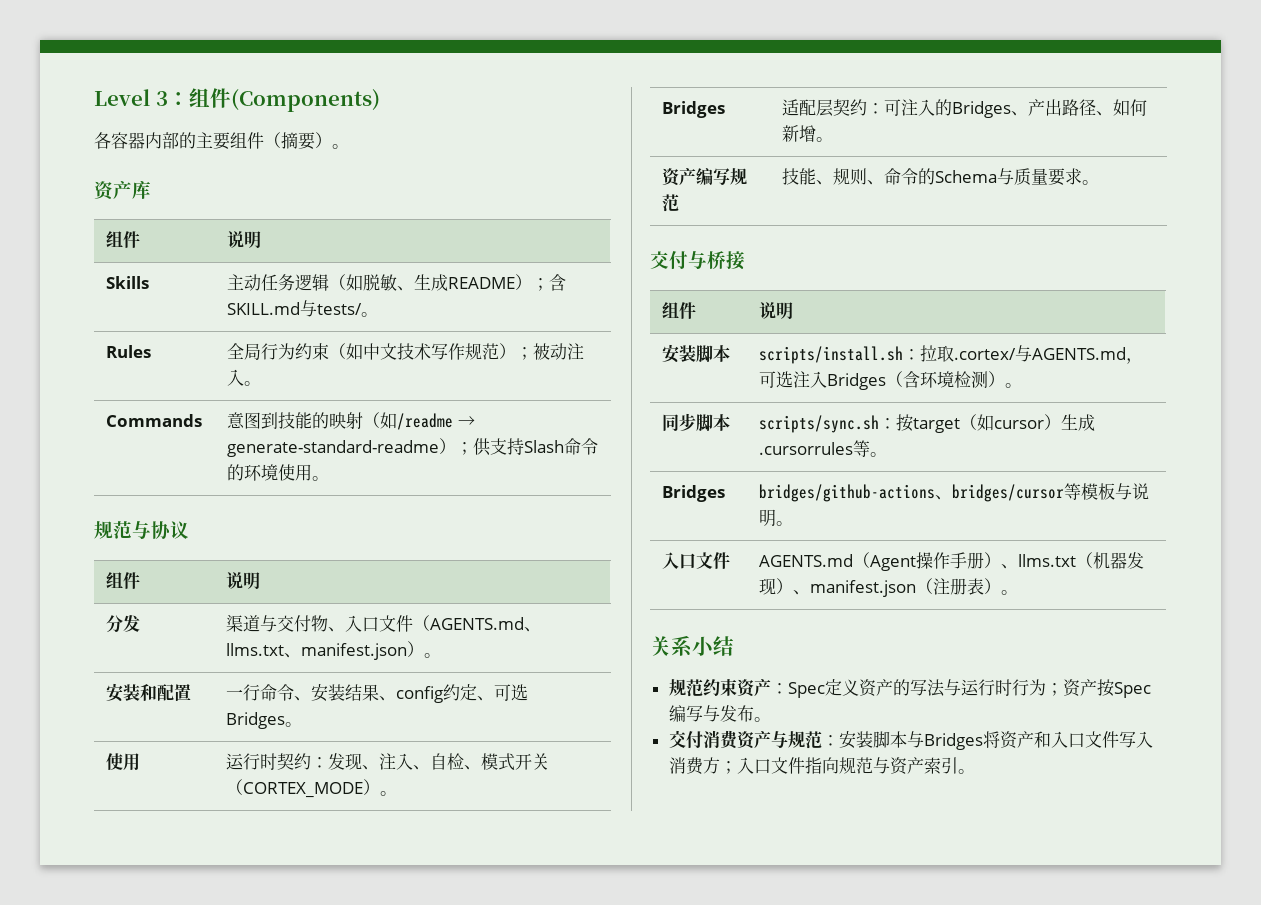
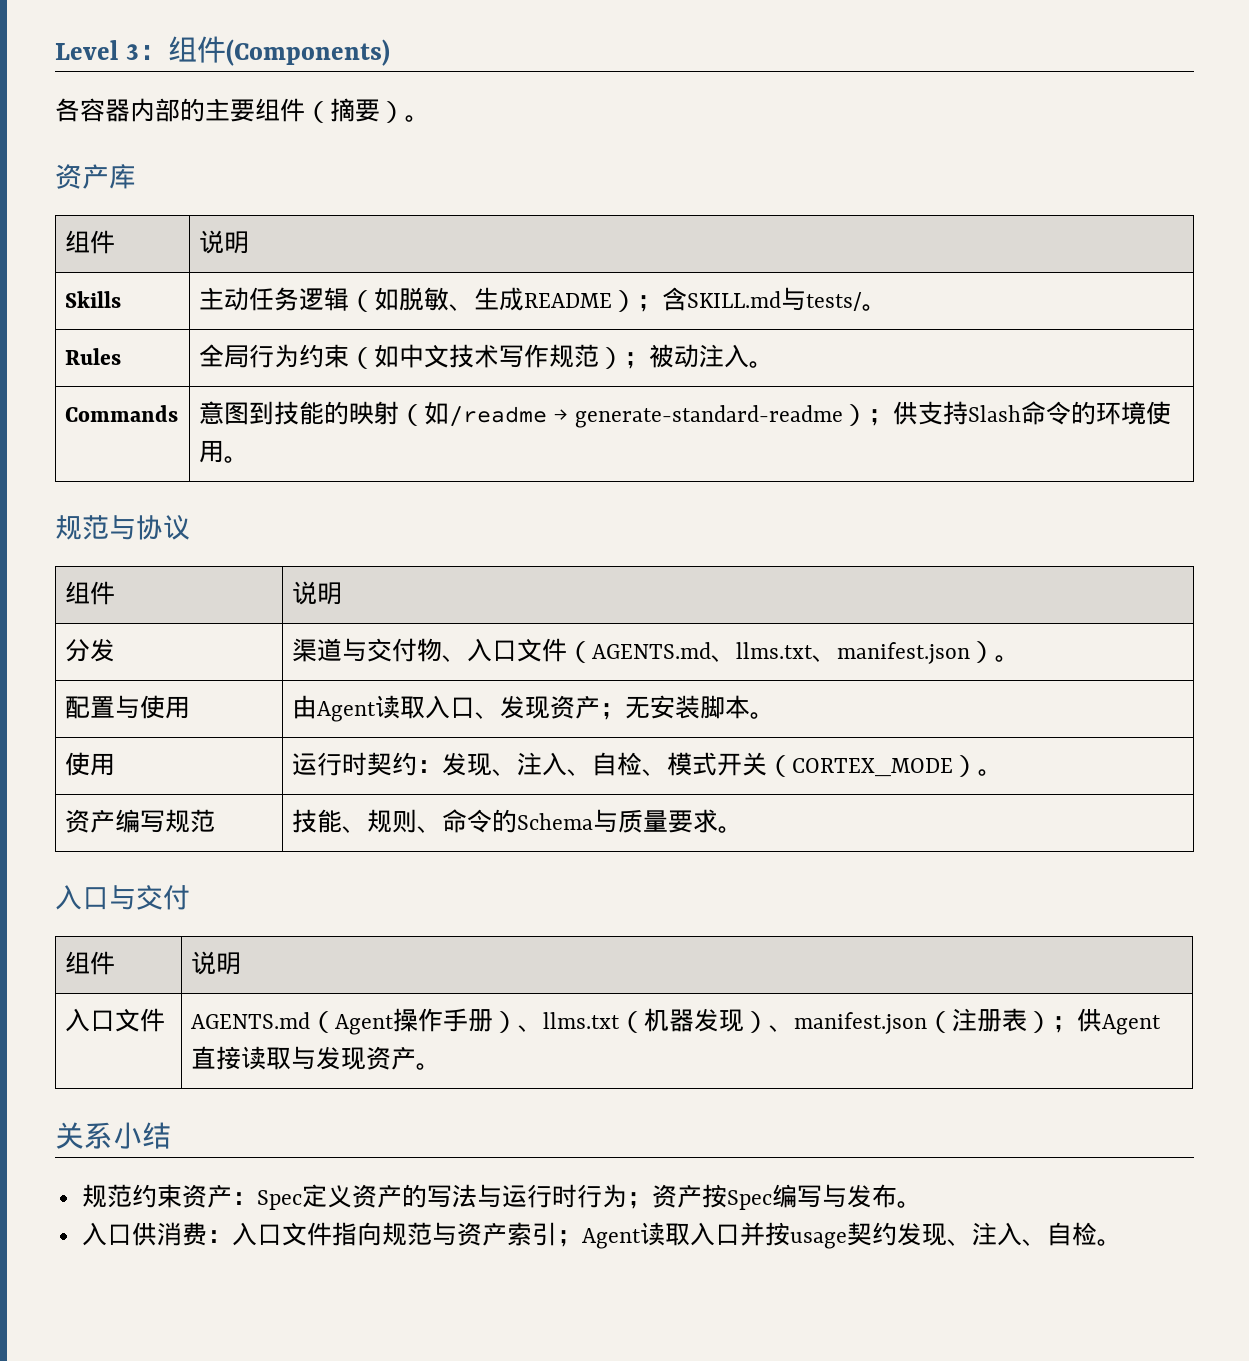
- 安装和配置 | 一行命令、安装结果、config约定、可选Bridges。
+ 配置与使用 | 由Agent读取入口、发现资产；无安装脚本。
- Bridges | 适配层契约：可注入的Bridges、产出路径、如何新增。
- 交付与桥接
+ 入口与交付
  组件 | 说明
- 安装脚本 | scripts/install.sh：拉取.cortex/与AGENTS.md，可选注入Bridges（含环境检测）。
- 同步脚本 | scripts/sync.sh：按target（如cursor）生成.cursorrules等。
- Bridges | bridges/github-actions、bridges/cursor等模板与说明。
- 入口文件 | AGENTS.md（Agent操作手册）、llms.txt（机器发现）、manifest.json（注册表）。
+ 入口文件 | AGENTS.md（Agent操作手册）、llms.txt（机器发现）、manifest.json（注册表）；供Agent直接读取与发现资产。
- 交付消费资产与规范：安装脚本与Bridges将资产和入口文件写入消费方；入口文件指向规范与资产索引。
+ 入口供消费：入口文件指向规范与资产索引；Agent读取入口并按usage契约发现、注入、自检。

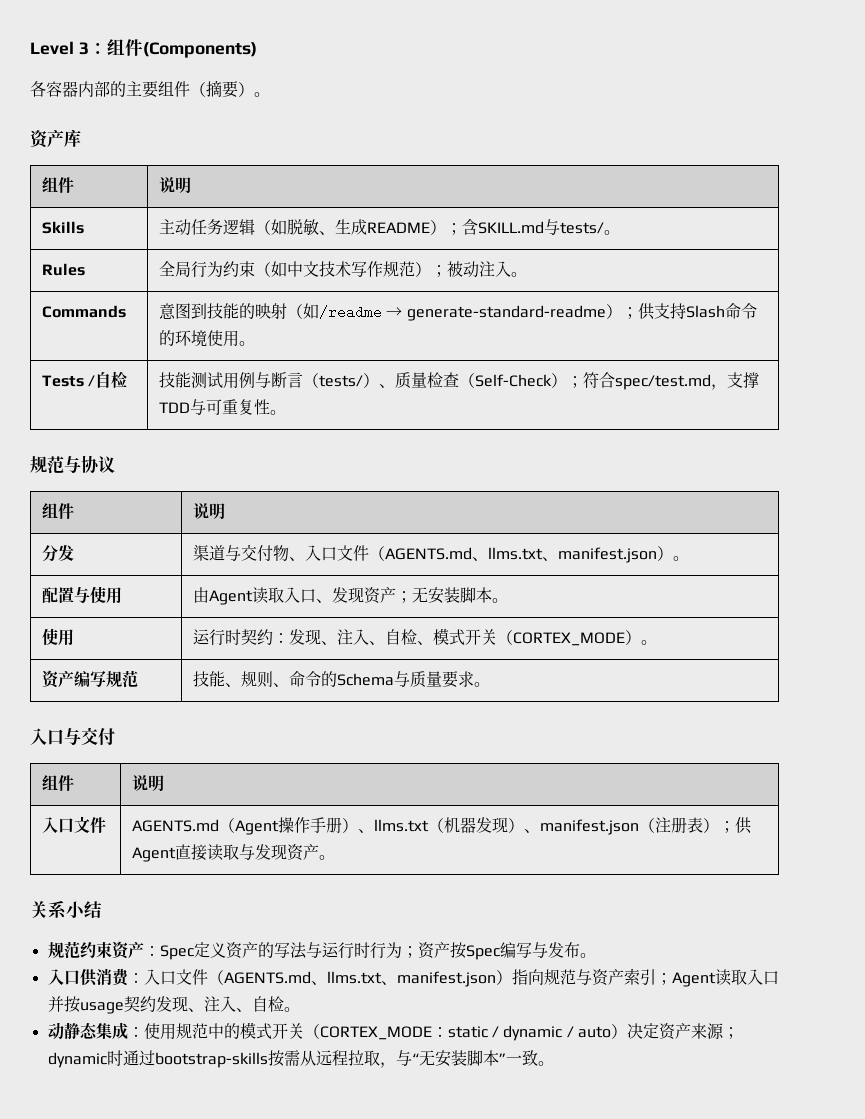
+ Tests /自检 | 技能测试用例与断言（tests/）、质量检查（Self-Check）；符合spec/test.md，支撑TDD与可重复性。
- 入口供消费：入口文件指向规范与资产索引；Agent读取入口并按usage契约发现、注入、自检。
+ 入口供消费：入口文件（AGENTS.md、llms.txt、manifest.json）指向规范与资产索引；Agent读取入口并按usage契约发现、注入、自检。
+ 动静态集成：使用规范中的模式开关（CORTEX_MODE：static / dynamic / auto）决定资产来源；dynamic时通过bootstrap-skills按需从远程拉取，与“无安装脚本”一致。

